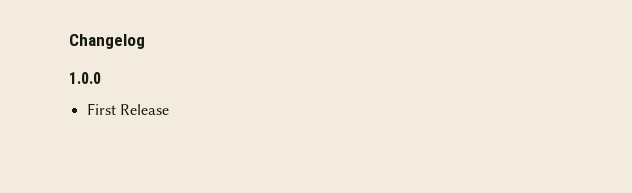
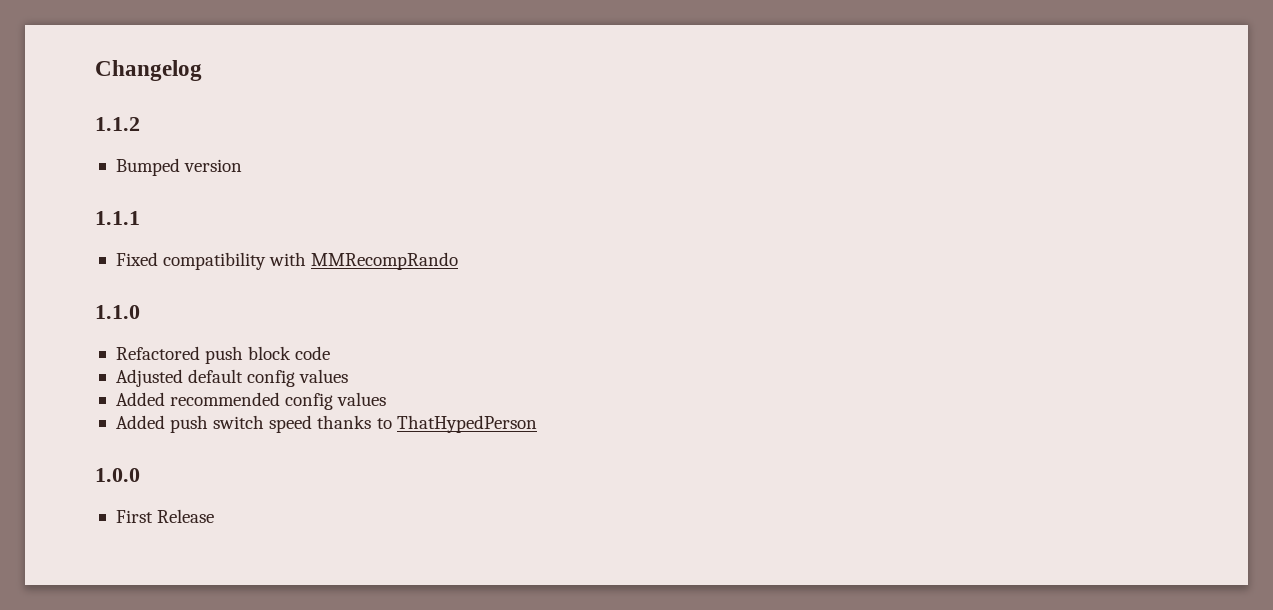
+ 1.1.2
+ Bumped version
+ 1.1.1
+ Fixed compatibility with MMRecompRando
+ 1.1.0
+ Refactored push block code
+ Adjusted default config values
+ Added recommended config values
+ Added push switch speed thanks to ThatHypedPerson

